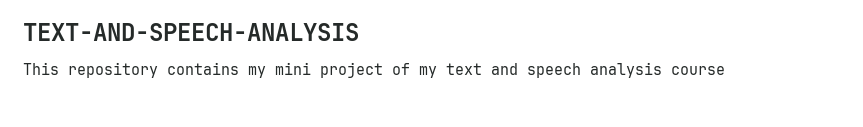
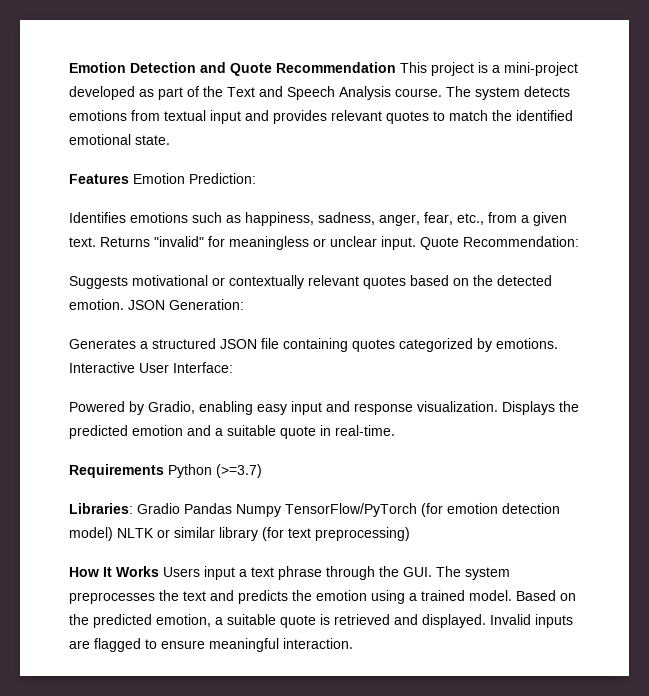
- TEXT-AND-SPEECH-ANALYSIS
- This repository contains my mini project of my text and speech analysis course
+ Emotion Detection and Quote Recommendation This project is a mini-project developed as part of the Text and Speech Analysis course. The system detects emotions from textual input and provides relevant quotes to match the identified emotional state.
+ Features Emotion Prediction:
+ Identifies emotions such as happiness, sadness, anger, fear, etc., from a given text. Returns "invalid" for meaningless or unclear input. Quote Recommendation:
+ Suggests motivational or contextually relevant quotes based on the detected emotion. JSON Generation:
+ Generates a structured JSON file containing quotes categorized by emotions. Interactive User Interface:
+ Powered by Gradio, enabling easy input and response visualization. Displays the predicted emotion and a suitable quote in real-time.
+ Requirements Python (>=3.7)
+ Libraries: Gradio Pandas Numpy TensorFlow/PyTorch (for emotion detection model) NLTK or similar library (for text preprocessing)
+ How It Works Users input a text phrase through the GUI. The system preprocesses the text and predicts the emotion using a trained model. Based on the predicted emotion, a suitable quote is retrieved and displayed. Invalid inputs are flagged to ensure meaningful interaction.

